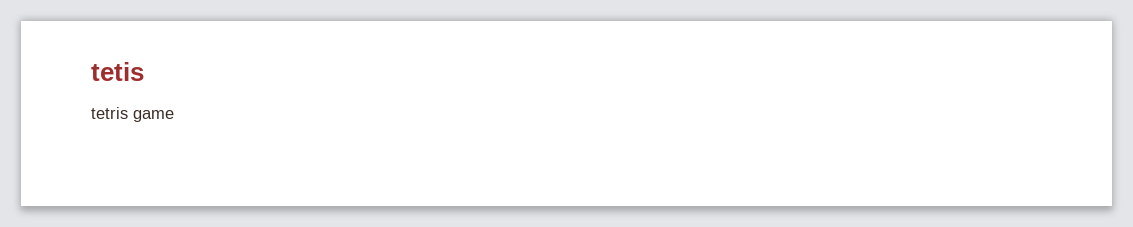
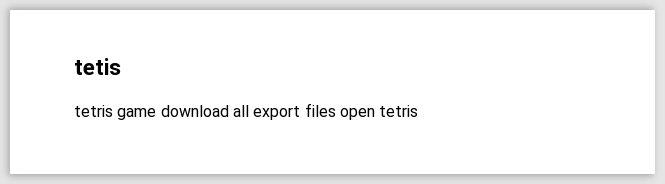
- tetris game
+ tetris game download all export files open tetris

